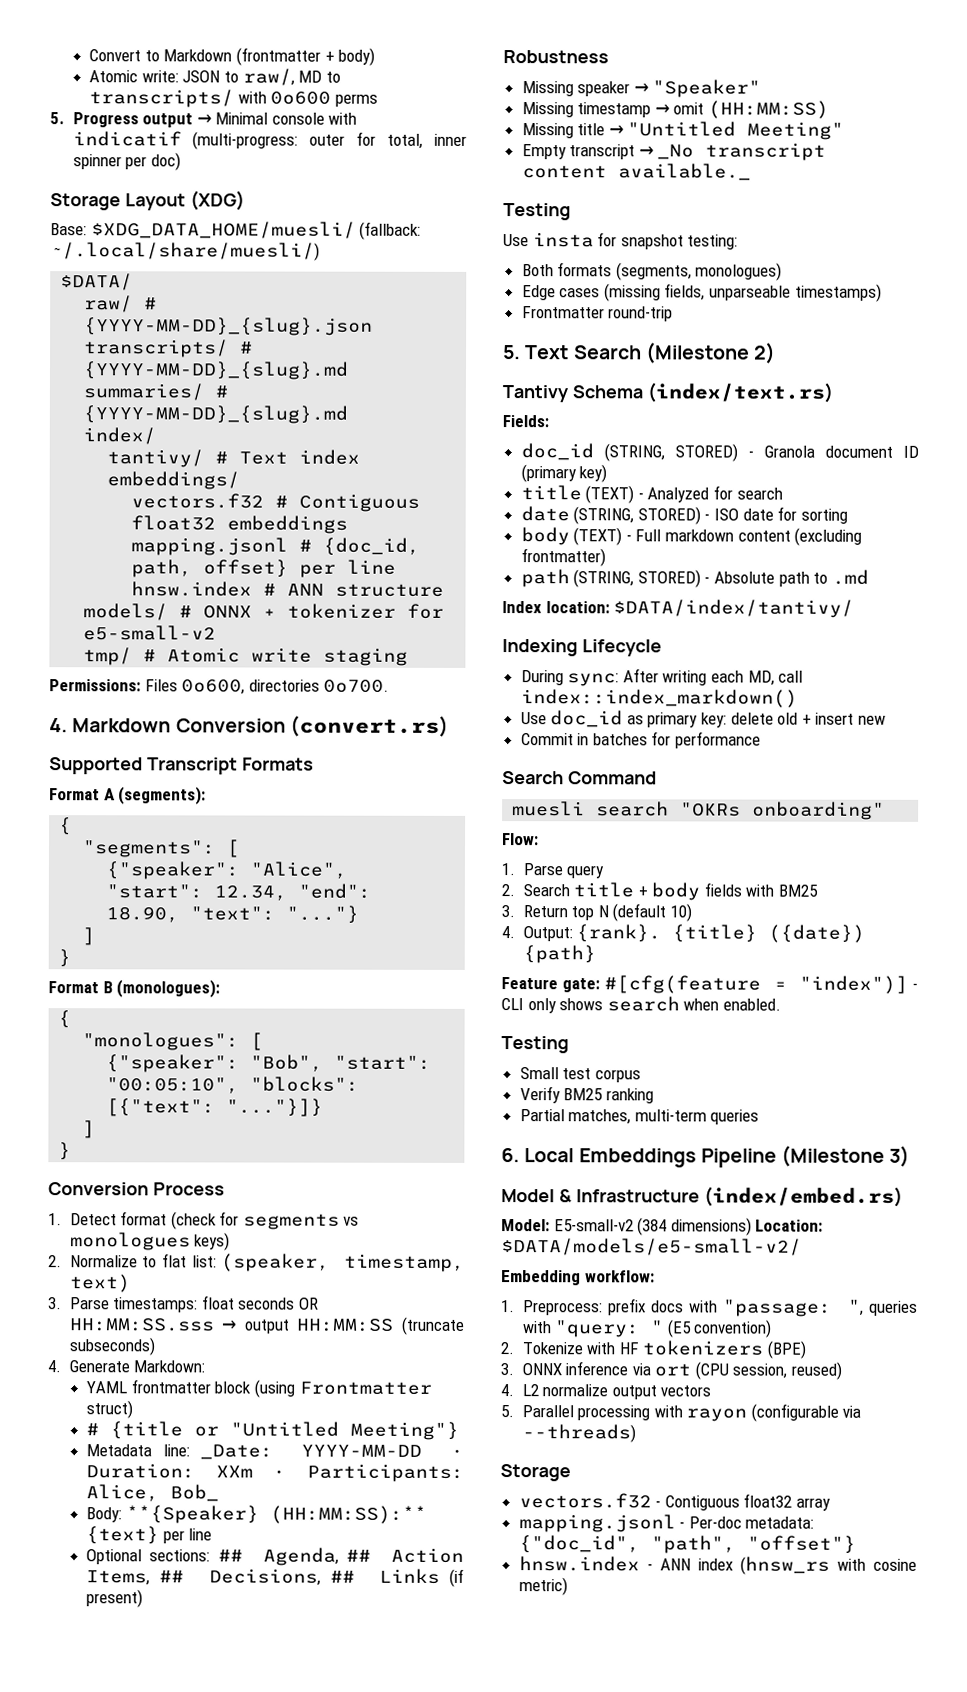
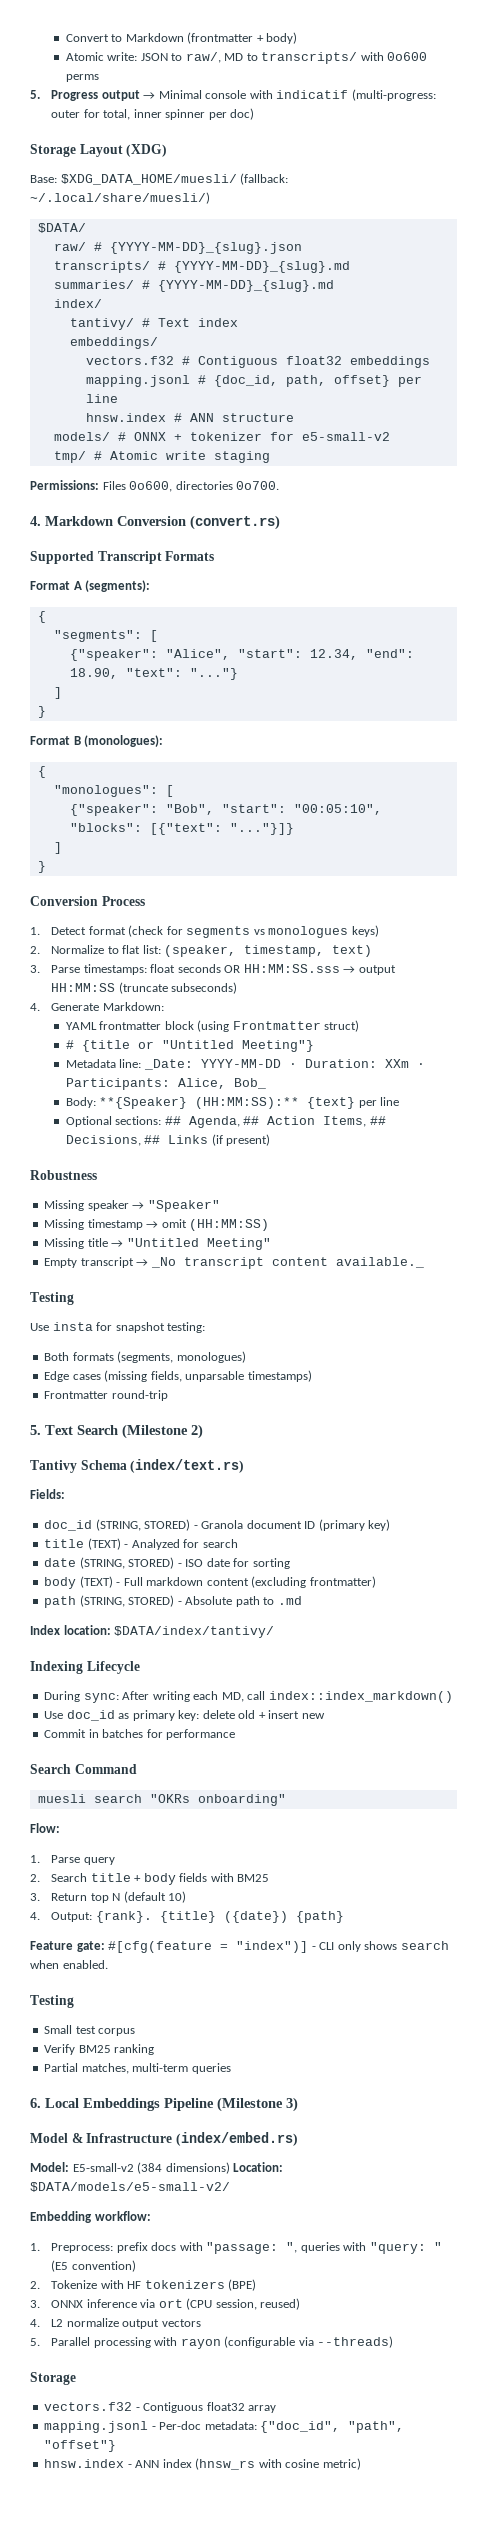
- Edge cases (missing fields, unparseable timestamps)
+ Edge cases (missing fields, unparsable timestamps)

